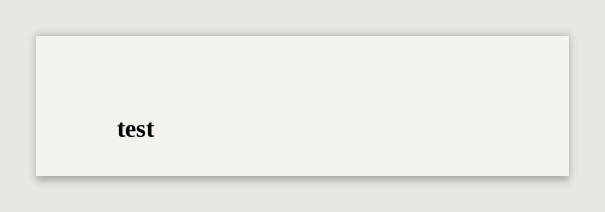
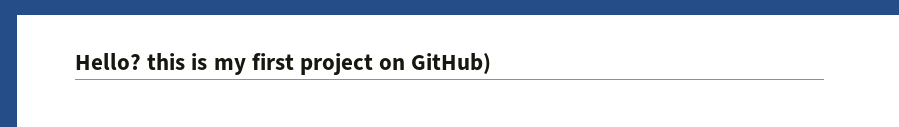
- test
+ Hello? this is my first project on GitHub)

